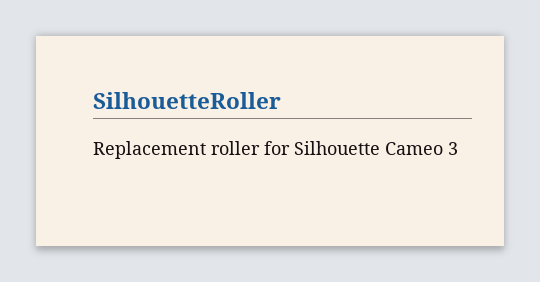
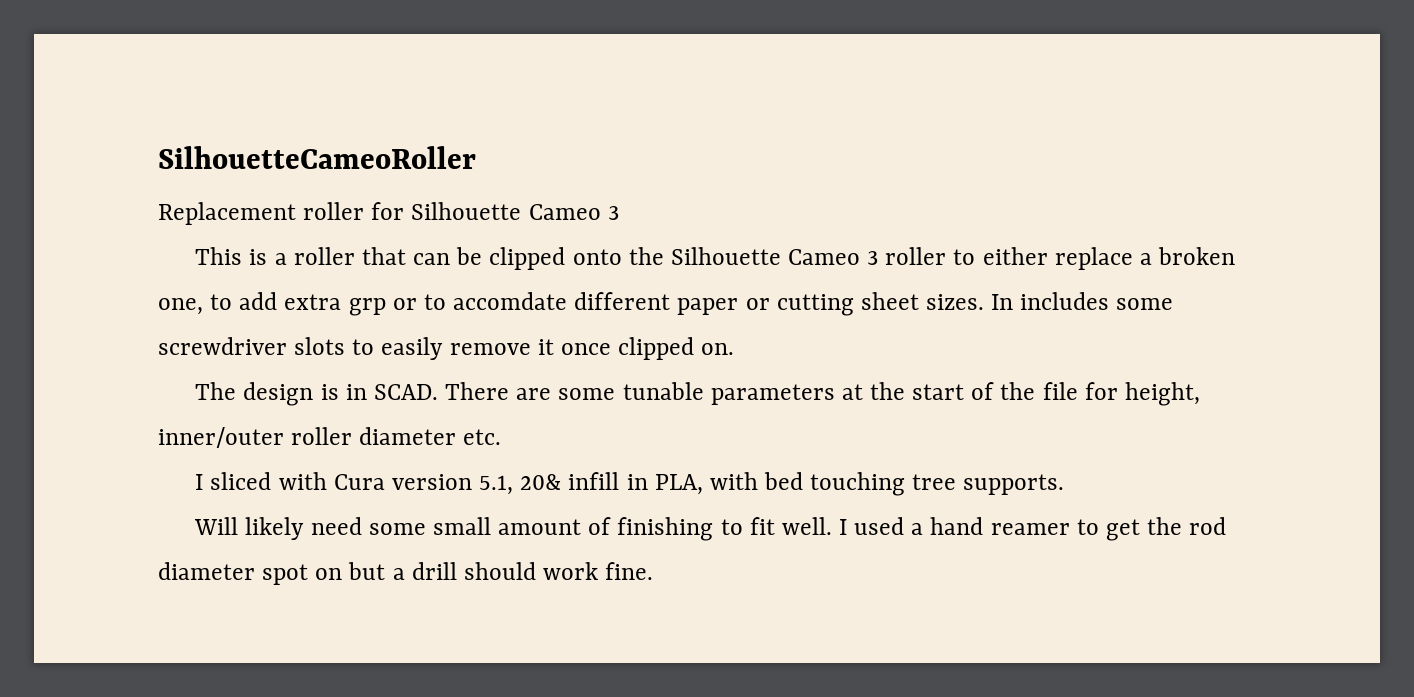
- SilhouetteRoller
+ SilhouetteCameoRoller
+ This is a roller that can be clipped onto the Silhouette Cameo 3 roller to either replace a broken one, to add extra grp or to accomdate different paper or cutting sheet sizes. In includes some screwdriver slots to easily remove it once clipped on.
+ The design is in SCAD. There are some tunable parameters at the start of the file for height, inner/outer roller diameter etc.
+ I sliced with Cura version 5.1, 20& infill in PLA, with bed touching tree supports.
+ Will likely need some small amount of finishing to fit well. I used a hand reamer to get the rod diameter spot on but a drill should work fine.

